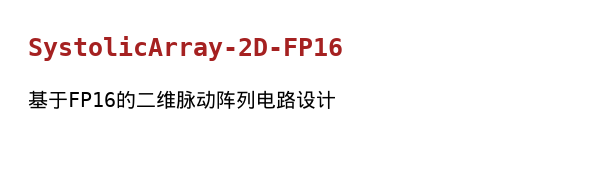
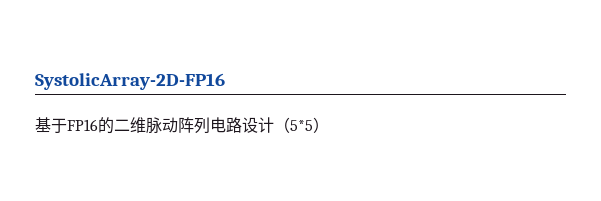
- 基于FP16的二维脉动阵列电路设计
+ 基于FP16的二维脉动阵列电路设计（5*5）

